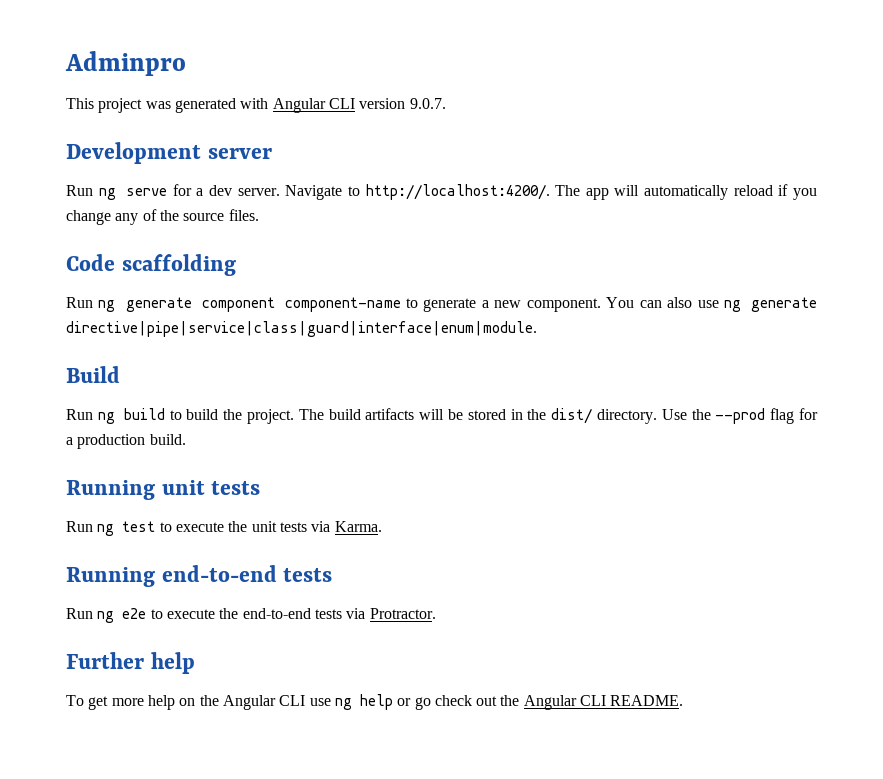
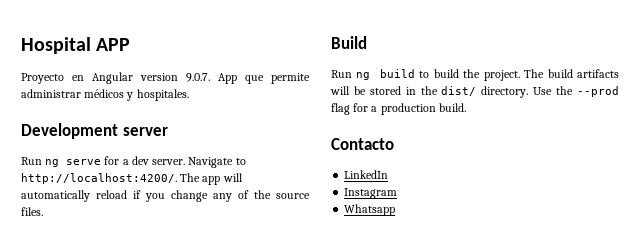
- Adminpro
- This project was generated with Angular CLI version 9.0.7.
+ Hospital APP
+ Proyecto en Angular version 9.0.7. App que permite administrar médicos y hospitales.
- Code scaffolding
- Run ng generate component component-name to generate a new component. You can also use ng generate directive|pipe|service|class|guard|interface|enum|module.
- Running unit tests
- Run ng test to execute the unit tests via Karma.
- Running end-to-end tests
- Run ng e2e to execute the end-to-end tests via Protractor.
- Further help
- To get more help on the Angular CLI use ng help or go check out the Angular CLI README.
+ Contacto
+ LinkedIn
+ Instagram
+ Whatsapp

